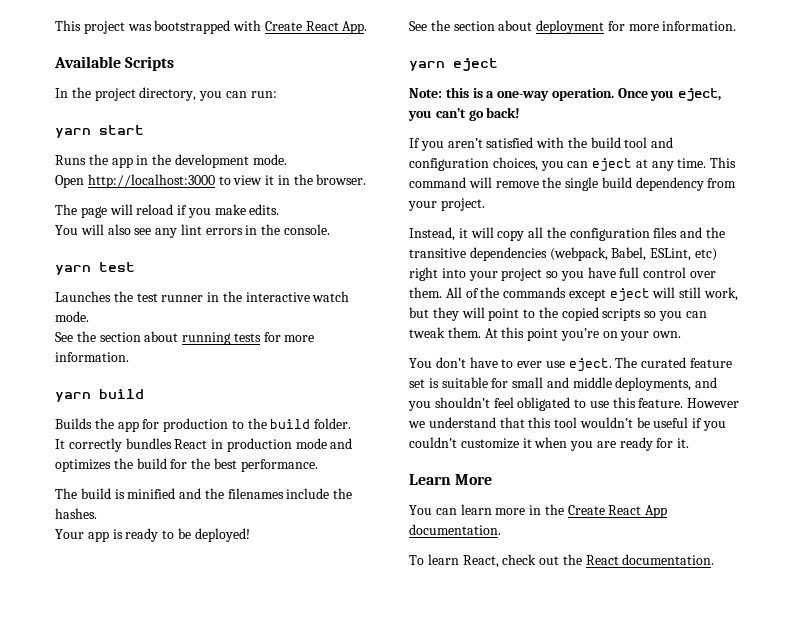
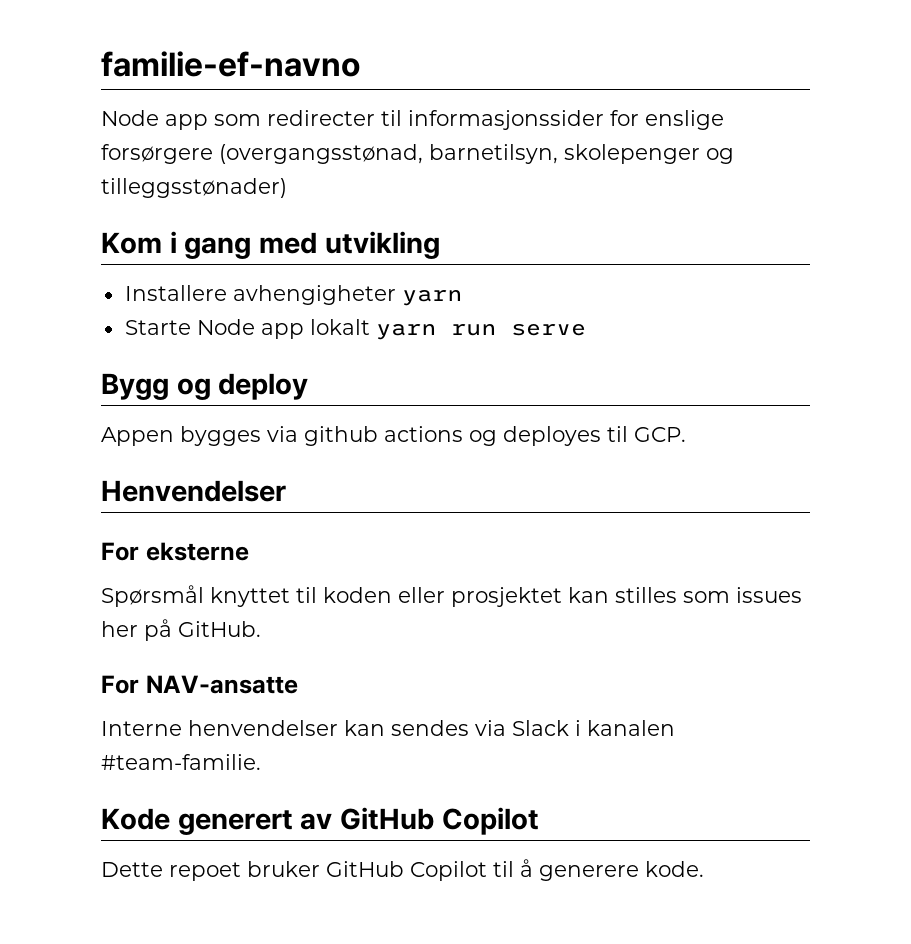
- This project was bootstrapped with Create React App.
- Available Scripts
- In the project directory, you can run:
- yarn start
- Runs the app in the development mode.
- Open http://localhost:3000 to view it in the browser.
- The page will reload if you make edits.
- You will also see any lint errors in the console.
- yarn test
- Launches the test runner in the interactive watch mode.
- See the section about running tests for more information.
- yarn build
- Builds the app for production to the build folder.
- It correctly bundles React in production mode and optimizes the build for the best performance.
- The build is minified and the filenames include the hashes.
- Your app is ready to be deployed!
- See the section about deployment for more information.
- yarn eject
- Note: this is a one-way operation. Once you eject, you can’t go back!
- If you aren’t satisfied with the build tool and configuration choices, you can eject at any time. This command will remove the single build dependency from your project.
- Instead, it will copy all the configuration files and the transitive dependencies (webpack, Babel, ESLint, etc) right into your project so you have full control over them. All of the commands except eject will still work, but they will point to the copied scripts so you can tweak them. At this point you’re on your own.
- You don’t have to ever use eject. The curated feature set is suitable for small and middle deployments, and you shouldn’t feel obligated to use this feature. However we understand that this tool wouldn’t be useful if you couldn’t customize it when you are ready for it.
- Learn More
- You can learn more in the Create React App documentation.
- To learn React, check out the React documentation.
+ familie-ef-navno
+ Node app som redirecter til informasjonssider for enslige forsørgere (overgangsstønad, barnetilsyn, skolepenger og tilleggsstønader)
+ Kom i gang med utvikling
+ Installere avhengigheter yarn
+ Starte Node app lokalt yarn run serve
+ Bygg og deploy
+ Appen bygges via github actions og deployes til GCP.
+ Henvendelser
+ For eksterne
+ Spørsmål knyttet til koden eller prosjektet kan stilles som issues her på GitHub.
+ For NAV-ansatte
+ Interne henvendelser kan sendes via Slack i kanalen #team-familie.
+ Kode generert av GitHub Copilot
+ Dette repoet bruker GitHub Copilot til å generere kode.

